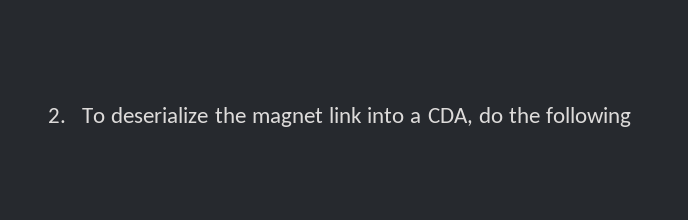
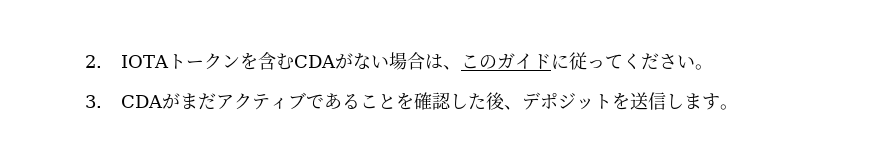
- 2. To deserialize the magnet link into a CDA, do the following
+ 2. IOTAトークンを含むCDAがない場合は、このガイドに従ってください。
+ 3. CDAがまだアクティブであることを確認した後、デポジットを送信します。

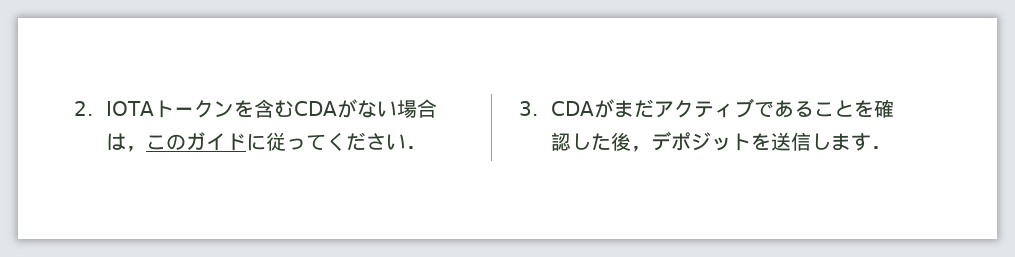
- 2. IOTAトークンを含むCDAがない場合は、このガイドに従ってください。
+ 2. IOTAトークンを含むCDAがない場合は，このガイドに従ってください．
- 3. CDAがまだアクティブであることを確認した後、デポジットを送信します。
+ 3. CDAがまだアクティブであることを確認した後，デポジットを送信します．

